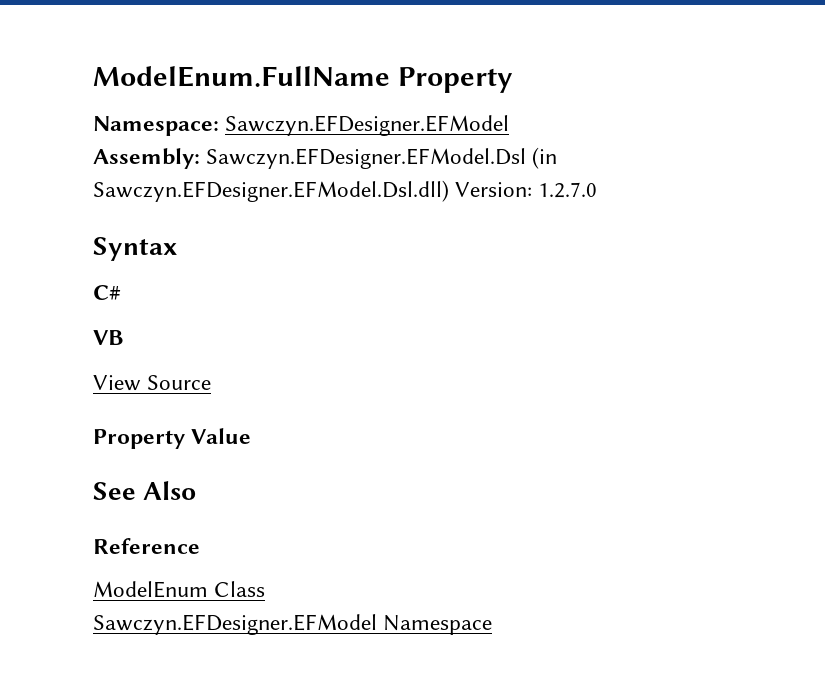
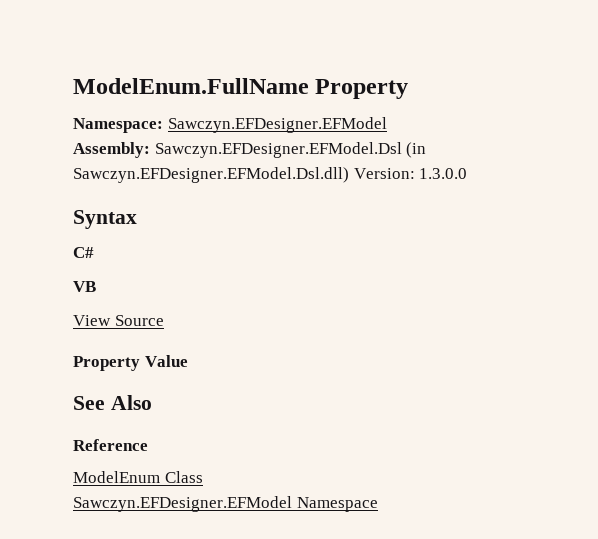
- Assembly: Sawczyn.EFDesigner.EFModel.Dsl (in Sawczyn.EFDesigner.EFModel.Dsl.dll) Version: 1.2.7.0
+ Assembly: Sawczyn.EFDesigner.EFModel.Dsl (in Sawczyn.EFDesigner.EFModel.Dsl.dll) Version: 1.3.0.0

